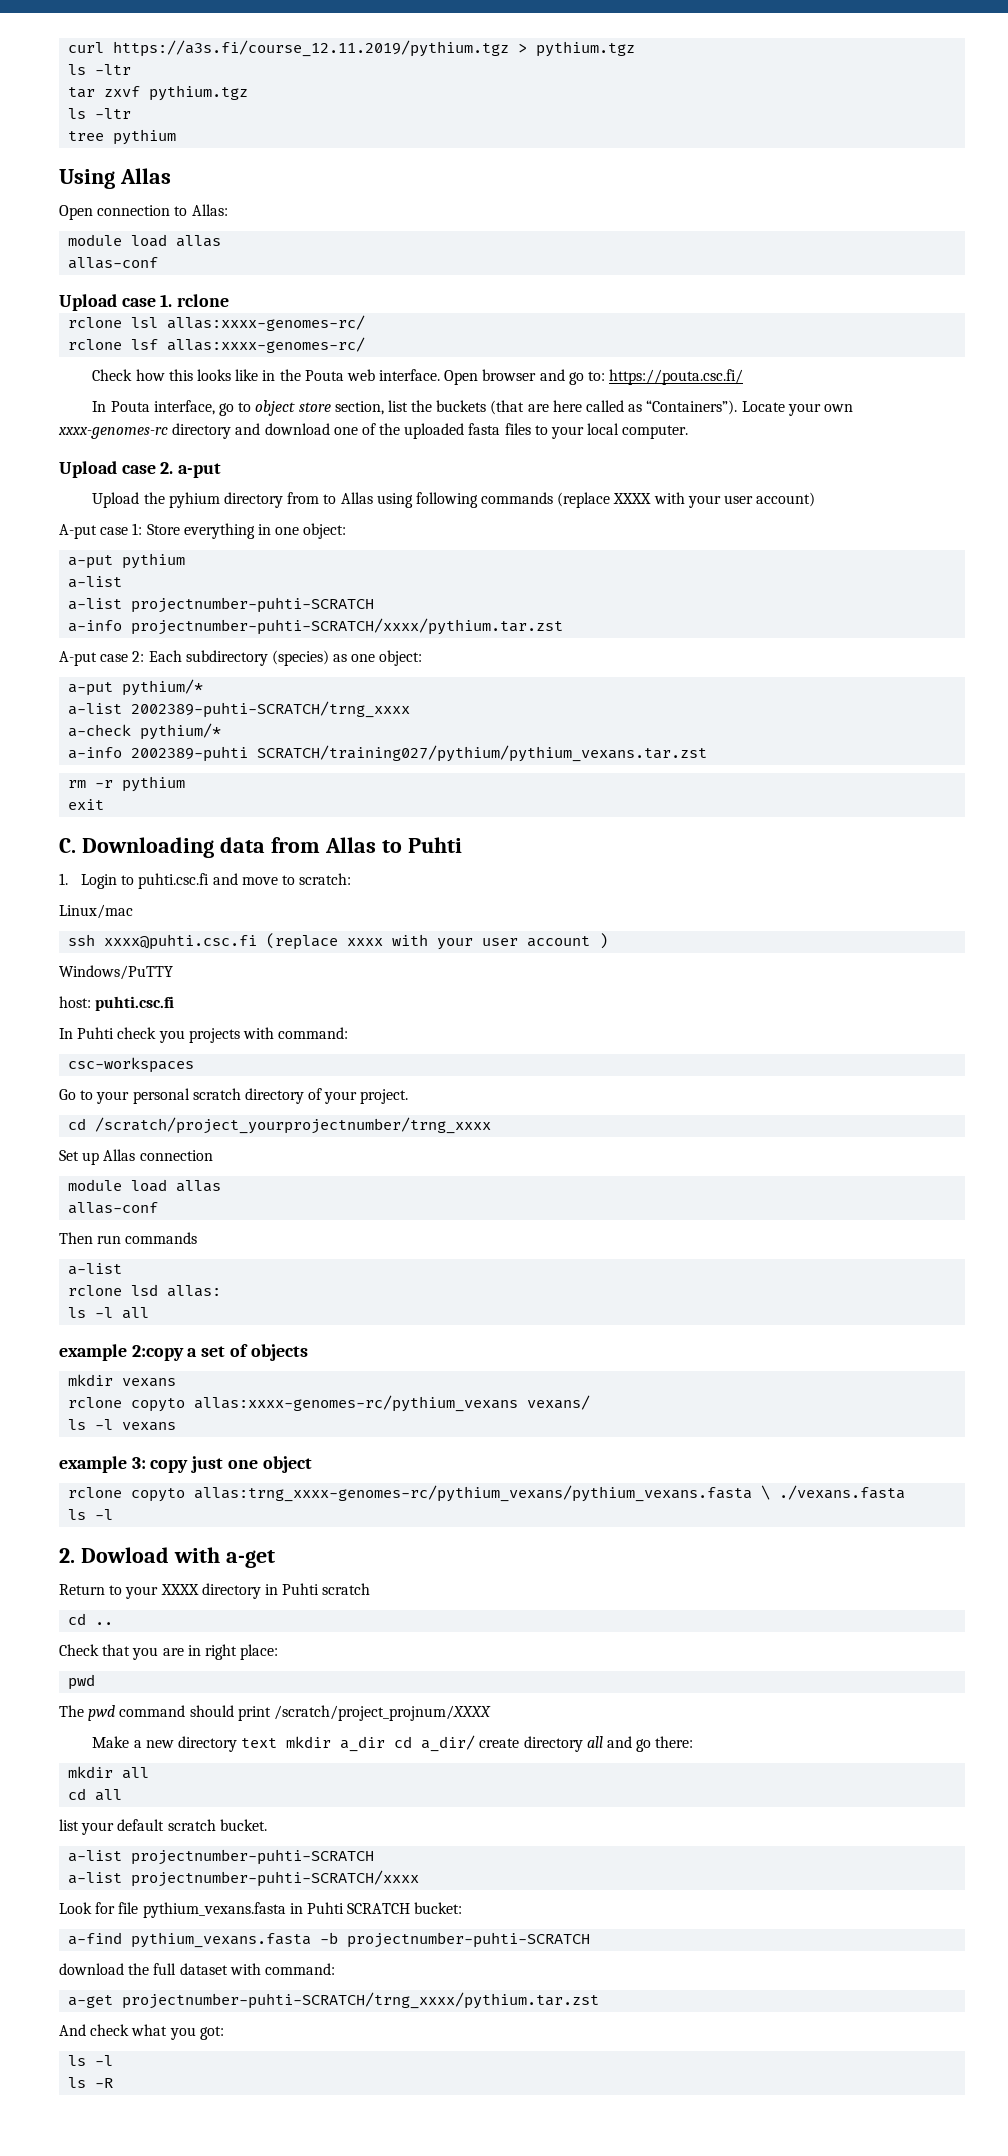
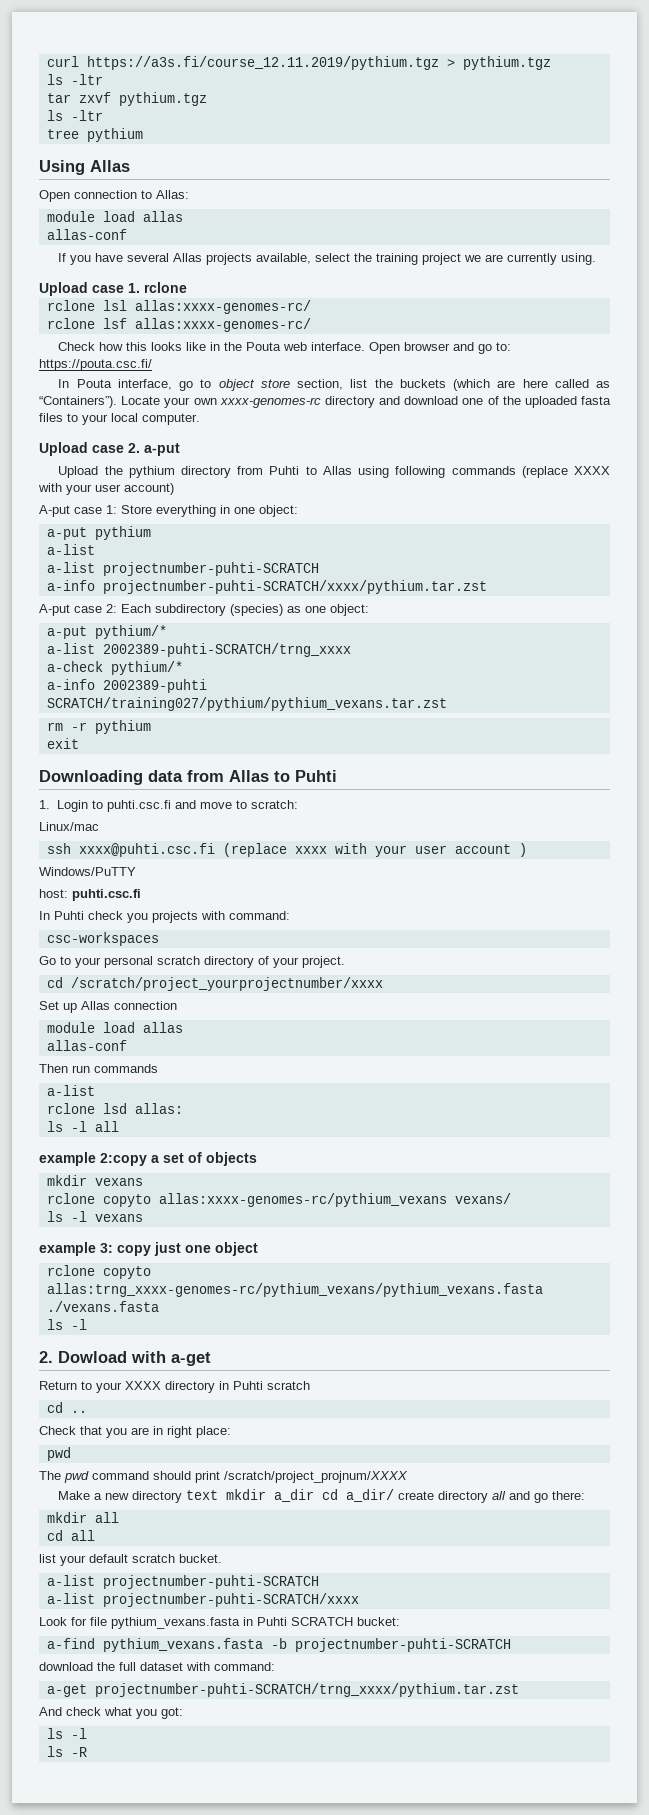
+ If you have several Allas projects available, select the training project we are currently using.
- In Pouta interface, go to object store section, list the buckets (that are here called as “Containers”).
+ In Pouta interface, go to object store section, list the buckets (which are here called as “Containers”).
- Upload the pyhium directory from to Allas using following commands (replace XXXX with your user account)
+ Upload the pythium directory from Puhti to Allas using following commands (replace XXXX with your user account)
- C. Downloading data from Allas to Puhti
+ Downloading data from Allas to Puhti
- cd /scratch/project_yourprojectnumber/trng_xxxx
+ cd /scratch/project_yourprojectnumber/xxxx
- rclone copyto allas:trng_xxxx-genomes-rc/pythium_vexans/pythium_vexans.fasta \ ./vexans.fasta
+ rclone copyto allas:trng_xxxx-genomes-rc/pythium_vexans/pythium_vexans.fasta ./vexans.fasta

